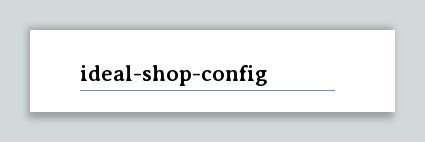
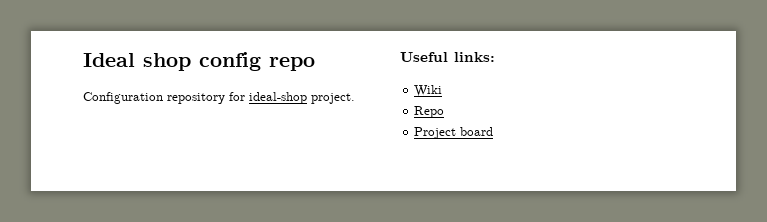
- ideal-shop-config
+ Ideal shop config repo
+ Configuration repository for ideal-shop project.
+ Useful links:
+ Wiki
+ Repo
+ Project board

